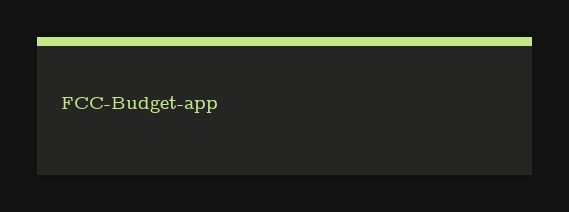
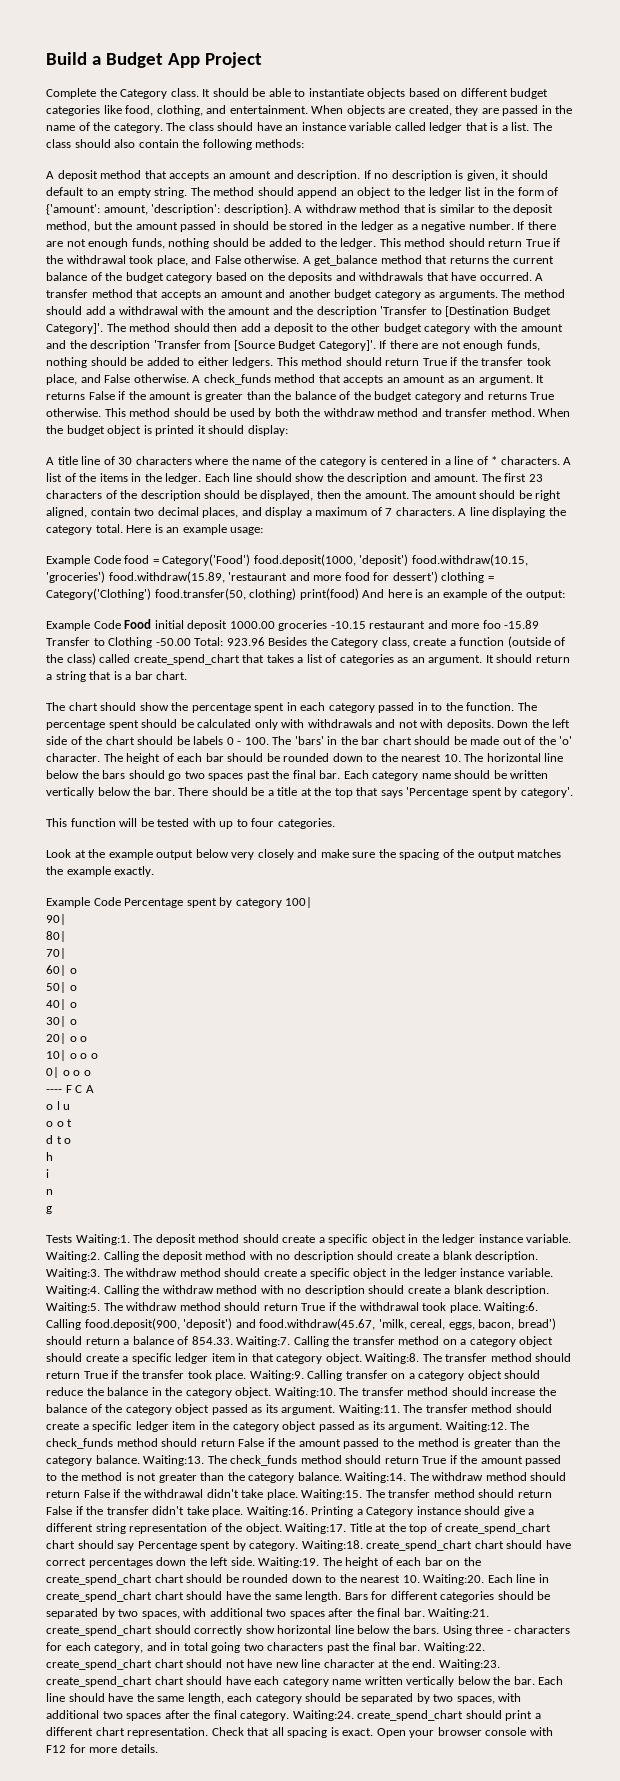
- FCC-Budget-app
+ Build a Budget App Project
+ Complete the Category class. It should be able to instantiate objects based on different budget categories like food, clothing, and entertainment. When objects are created, they are passed in the name of the category. The class should have an instance variable called ledger that is a list. The class should also contain the following methods:
+ A deposit method that accepts an amount and description. If no description is given, it should default to an empty string. The method should append an object to the ledger list in the form of {'amount': amount, 'description': description}. A withdraw method that is similar to the deposit method, but the amount passed in should be stored in the ledger as a negative number. If there are not enough funds, nothing should be added to the ledger. This method should return True if the withdrawal took place, and False otherwise. A get_balance method that returns the current balance of the budget category based on the deposits and withdrawals that have occurred. A transfer method that accepts an amount and another budget category as arguments. The method should add a withdrawal with the amount and the description 'Transfer to [Destination Budget Category]'. The method should then add a deposit to the other budget category with the amount and the description 'Transfer from [Source Budget Category]'. If there are not enough funds, nothing should be added to either ledgers. This method should return True if the transfer took place, and False otherwise. A check_funds method that accepts an amount as an argument. It returns False if the amount is greater than the balance of the budget category and returns True otherwise. This method should be used by both the withdraw method and transfer method. When the budget object is printed it should display:
+ A title line of 30 characters where the name of the category is centered in a line of * characters. A list of the items in the ledger. Each line should show the description and amount. The first 23 characters of the description should be displayed, then the amount. The amount should be right aligned, contain two decimal places, and display a maximum of 7 characters. A line displaying the category total. Here is an example usage:
+ Example Code food = Category('Food') food.deposit(1000, 'deposit') food.withdraw(10.15, 'groceries') food.withdraw(15.89, 'restaurant and more food for dessert') clothing = Category('Clothing') food.transfer(50, clothing) print(food) And here is an example of the output:
+ Example Code Food initial deposit 1000.00 groceries -10.15 restaurant and more foo -15.89 Transfer to Clothing -50.00 Total: 923.96 Besides the Category class, create a function (outside of the class) called create_spend_chart that takes a list of categories as an argument. It should return a string that is a bar chart.
+ The chart should show the percentage spent in each category passed in to the function. The percentage spent should be calculated only with withdrawals and not with deposits. Down the left side of the chart should be labels 0 - 100. The 'bars' in the bar chart should be made out of the 'o' character. The height of each bar should be rounded down to the nearest 10. The horizontal line below the bars should go two spaces past the final bar. Each category name should be written vertically below the bar. There should be a title at the top that says 'Percentage spent by category'.
+ This function will be tested with up to four categories.
+ Look at the example output below very closely and make sure the spacing of the output matches the example exactly.
+ Example Code Percentage spent by category 100|
+ 90|
+ 80|
+ 70|
+ 60| o
+ 50| o
+ 40| o
+ 30| o
+ 20| o o
+ 10| o o o
+ 0| o o o
+ ---- F C A
+ o l u
+ o o t
+ d t o
+ h
+ i
+ n
+ g
+ Tests Waiting:1. The deposit method should create a specific object in the ledger instance variable. Waiting:2. Calling the deposit method with no description should create a blank description. Waiting:3. The withdraw method should create a specific object in the ledger instance variable. Waiting:4. Calling the withdraw method with no description should create a blank description. Waiting:5. The withdraw method should return True if the withdrawal took place. Waiting:6. Calling food.deposit(900, 'deposit') and food.withdraw(45.67, 'milk, cereal, eggs, bacon, bread') should return a balance of 854.33. Waiting:7. Calling the transfer method on a category object should create a specific ledger item in that category object. Waiting:8. The transfer method should return True if the transfer took place. Waiting:9. Calling transfer on a category object should reduce the balance in the category object. Waiting:10. The transfer method should increase the balance of the category object passed as its argument. Waiting:11. The transfer method should create a specific ledger item in the category object passed as its argument. Waiting:12. The check_funds method should return False if the amount passed to the method is greater than the category balance. Waiting:13. The check_funds method should return True if the amount passed to the method is not greater than the category balance. Waiting:14. The withdraw method should return False if the withdrawal didn't take place. Waiting:15. The transfer method should return False if the transfer didn't take place. Waiting:16. Printing a Category instance should give a different string representation of the object. Waiting:17. Title at the top of create_spend_chart chart should say Percentage spent by category. Waiting:18. create_spend_chart chart should have correct percentages down the left side. Waiting:19. The height of each bar on the create_spend_chart chart should be rounded down to the nearest 10. Waiting:20. Each line in create_spend_chart chart should have the same length. Bars for different categories should be separated by two spaces, with additional two spaces after the final bar. Waiting:21. create_spend_chart should correctly show horizontal line below the bars. Using three - characters for each category, and in total going two characters past the final bar. Waiting:22. create_spend_chart chart should not have new line character at the end. Waiting:23. create_spend_chart chart should have each category name written vertically below the bar. Each line should have the same length, each category should be separated by two spaces, with additional two spaces after the final category. Waiting:24. create_spend_chart should print a different chart representation. Check that all spacing is exact. Open your browser console with F12 for more details.

